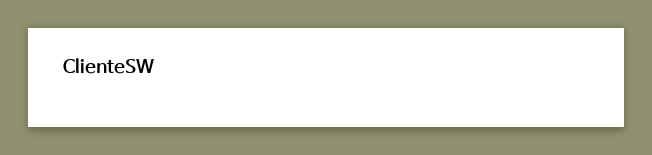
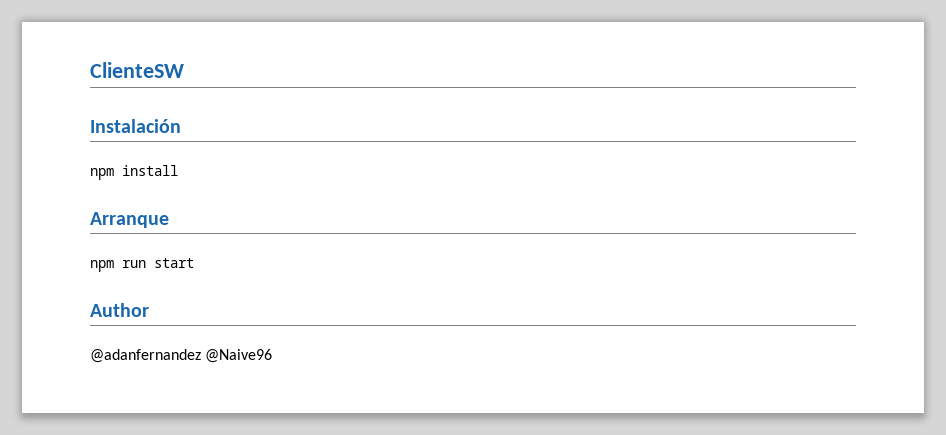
+ Instalación
+ npm install
+ Arranque
+ npm run start
+ Author
+ @adanfernandez @Naive96

